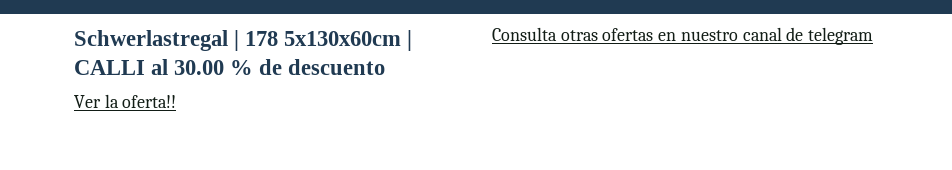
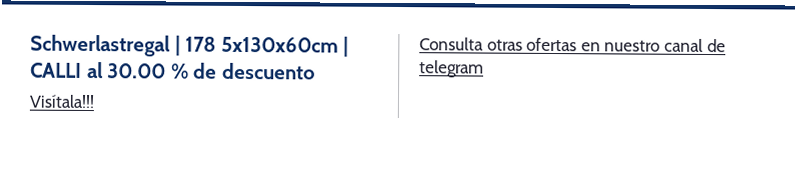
- Ver la oferta!!
+ Visítala!!!

